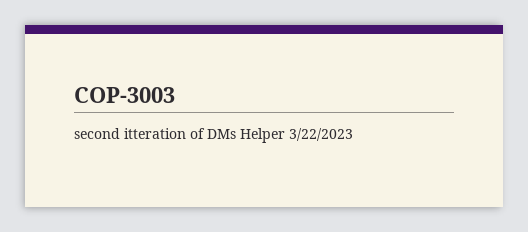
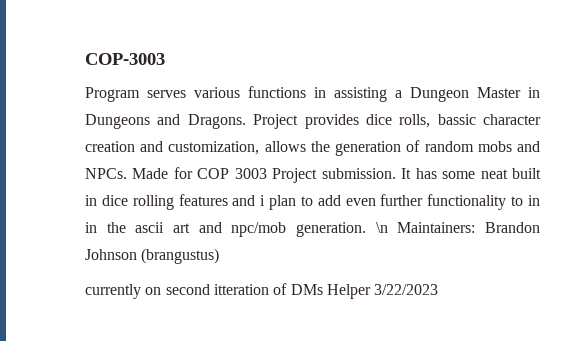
- second itteration of DMs Helper 3/22/2023
+ Program serves various functions in assisting a Dungeon Master in Dungeons and Dragons. Project provides dice rolls, bassic character creation and customization, allows the generation of random mobs and NPCs. Made for COP 3003 Project submission. It has some neat built in dice rolling features and i plan to add even further functionality to in in the ascii art and npc/mob generation. \n Maintainers: Brandon Johnson (brangustus)
+ currently on second itteration of DMs Helper 3/22/2023

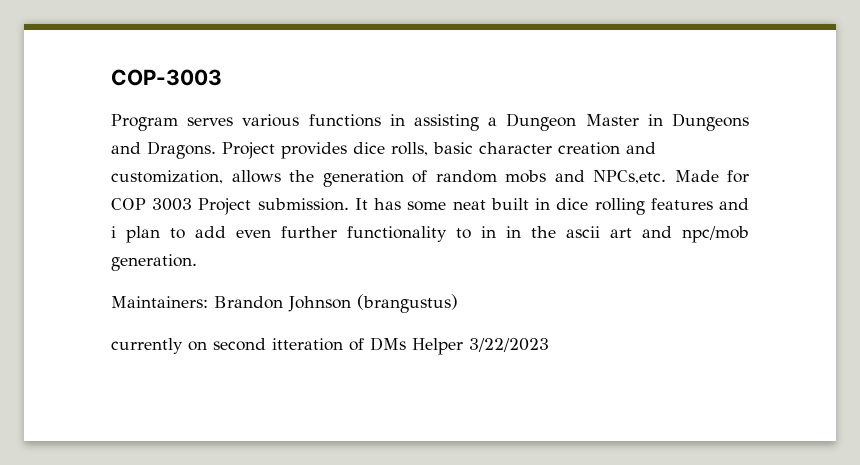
- Project provides dice rolls, bassic character creation and customization, allows the generation of random mobs and NPCs.
+ Project provides dice rolls, basic character creation and customization, allows the generation of random mobs and NPCs,etc.
- It has some neat built in dice rolling features and i plan to add even further functionality to in in the ascii art and npc/mob generation. \n Maintainers: Brandon Johnson (brangustus)
+ It has some neat built in dice rolling features and i plan to add even further functionality to in in the ascii art and npc/mob generation.
+ Maintainers: Brandon Johnson (brangustus)

